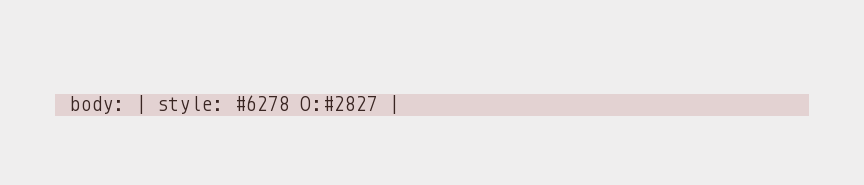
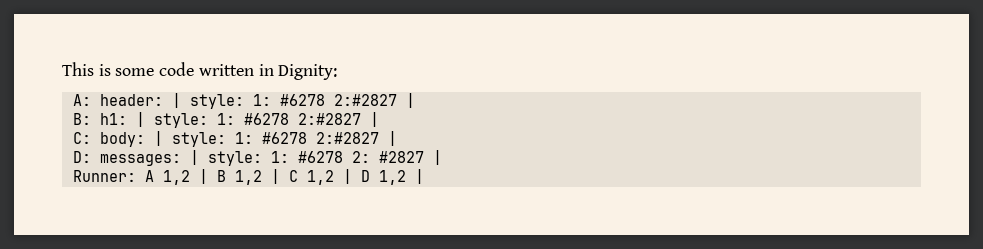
- body: | style: #6278 O:#2827 |
+ This is some code written in Dignity:
+ A: header: | style: 1: #6278 2:#2827 |
+ B: h1: | style: 1: #6278 2:#2827 |
+ C: body: | style: 1: #6278 2:#2827 |
+ D: messages: | style: 1: #6278 2: #2827 |
+ Runner: A 1,2 | B 1,2 | C 1,2 | D 1,2 |

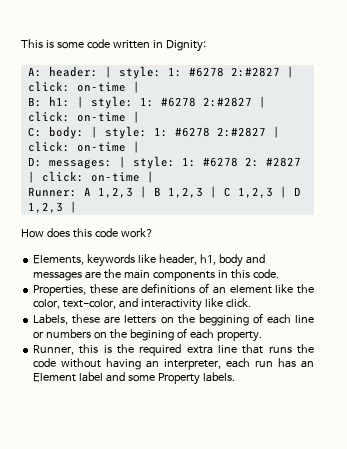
- A: header: | style: 1: #6278 2:#2827 |
+ A: header: | style: 1: #6278 2:#2827 | click: on-time |
- B: h1: | style: 1: #6278 2:#2827 |
+ B: h1: | style: 1: #6278 2:#2827 | click: on-time |
- C: body: | style: 1: #6278 2:#2827 |
+ C: body: | style: 1: #6278 2:#2827 | click: on-time |
- D: messages: | style: 1: #6278 2: #2827 |
+ D: messages: | style: 1: #6278 2: #2827 | click: on-time |
- Runner: A 1,2 | B 1,2 | C 1,2 | D 1,2 |
+ Runner: A 1,2,3 | B 1,2,3 | C 1,2,3 | D 1,2,3 |
+ How does this code work?
+ Elements, keywords like header, h1, body and messages are the main components in this code.
+ Properties, these are definitions of an element like the color, text-color, and interactivity like click.
+ Labels, these are letters on the beggining of each line or numbers on the begining of each property.
+ Runner, this is the required extra line that runs the code without having an interpreter, each run has an Element label and some Property labels.

